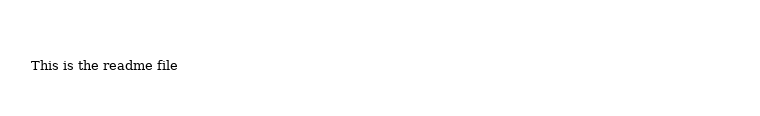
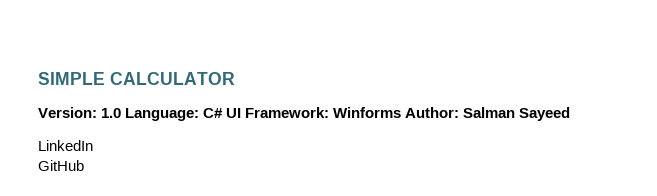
- This is the readme file
+ SIMPLE CALCULATOR
+ Version: 1.0 Language: C# UI Framework: Winforms Author: Salman Sayeed
+ LinkedIn
+ GitHub

